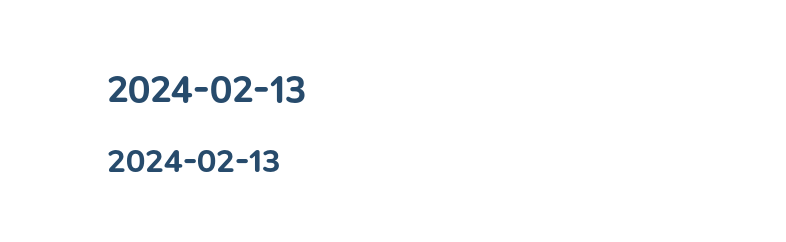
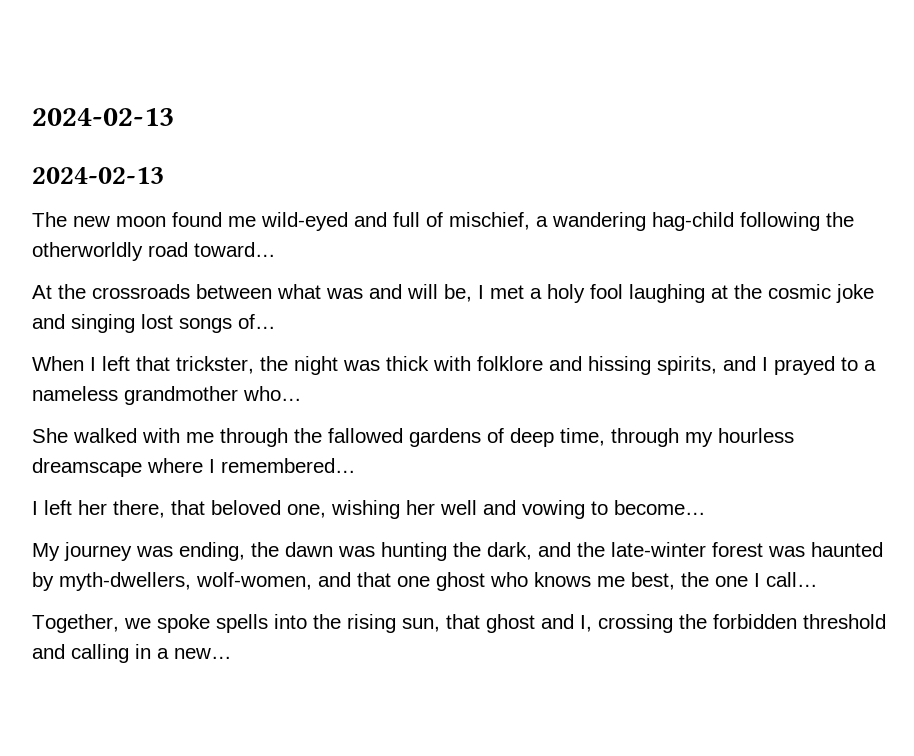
+ The new moon found me wild-eyed and full of mischief, a wandering hag-child following the otherworldly road toward…
+ At the crossroads between what was and will be, I met a holy fool laughing at the cosmic joke and singing lost songs of…
+ When I left that trickster, the night was thick with folklore and hissing spirits, and I prayed to a nameless grandmother who…
+ She walked with me through the fallowed gardens of deep time, through my hourless dreamscape where I remembered…
+ I left her there, that beloved one, wishing her well and vowing to become…
+ My journey was ending, the dawn was hunting the dark, and the late-winter forest was haunted by myth-dwellers, wolf-women, and that one ghost who knows me best, the one I call…
+ Together, we spoke spells into the rising sun, that ghost and I, crossing the forbidden threshold and calling in a new…

